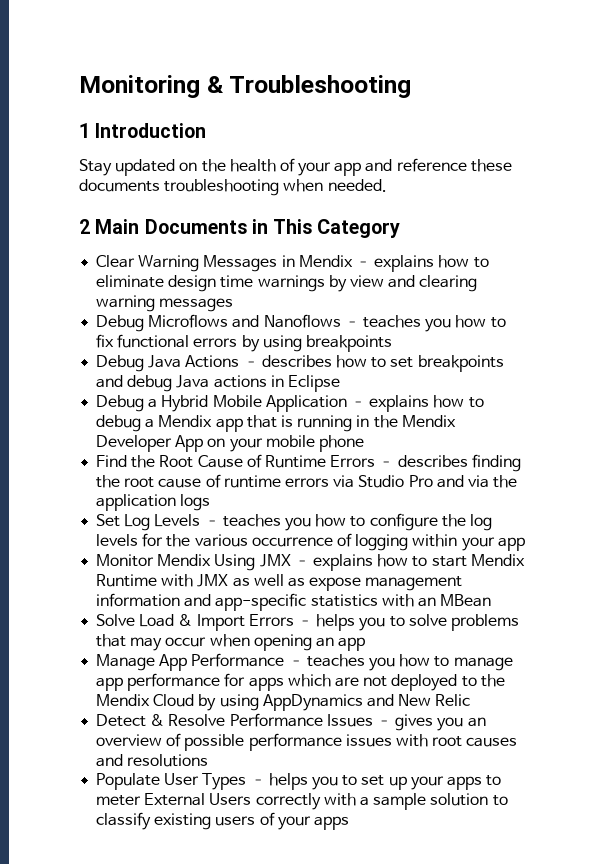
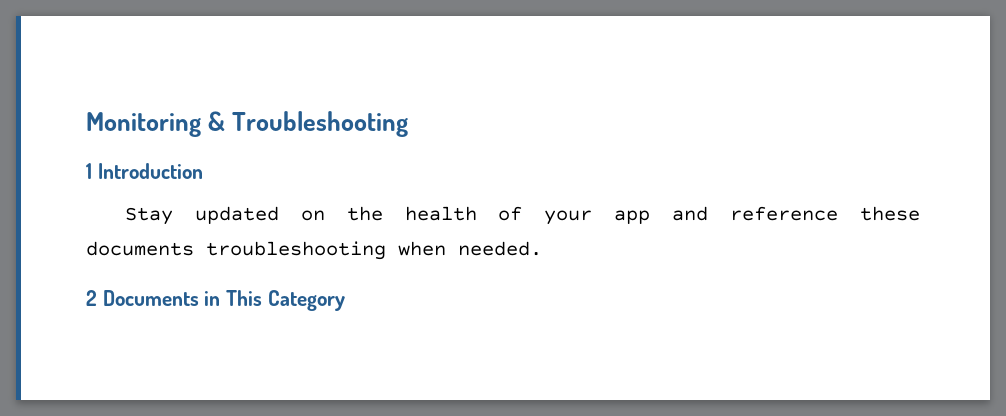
- 2 Main Documents in This Category
+ 2 Documents in This Category
- Clear Warning Messages in Mendix – explains how to eliminate design time warnings by view and clearing warning messages
- Debug Microflows and Nanoflows – teaches you how to fix functional errors by using breakpoints
- Debug Java Actions – describes how to set breakpoints and debug Java actions in Eclipse
- Debug a Hybrid Mobile Application – explains how to debug a Mendix app that is running in the Mendix Developer App on your mobile phone
- Find the Root Cause of Runtime Errors – describes finding the root cause of runtime errors via Studio Pro and via the application logs
- Set Log Levels – teaches you how to configure the log levels for the various occurrence of logging within your app
- Monitor Mendix Using JMX – explains how to start Mendix Runtime with JMX as well as expose management information and app-specific statistics with an MBean
- Solve Load & Import Errors – helps you to solve problems that may occur when opening an app
- Manage App Performance – teaches you how to manage app performance for apps which are not deployed to the Mendix Cloud by using AppDynamics and New Relic
- Detect & Resolve Performance Issues – gives you an overview of possible performance issues with root causes and resolutions
- Populate User Types – helps you to set up your apps to meter External Users correctly with a sample solution to classify existing users of your apps

